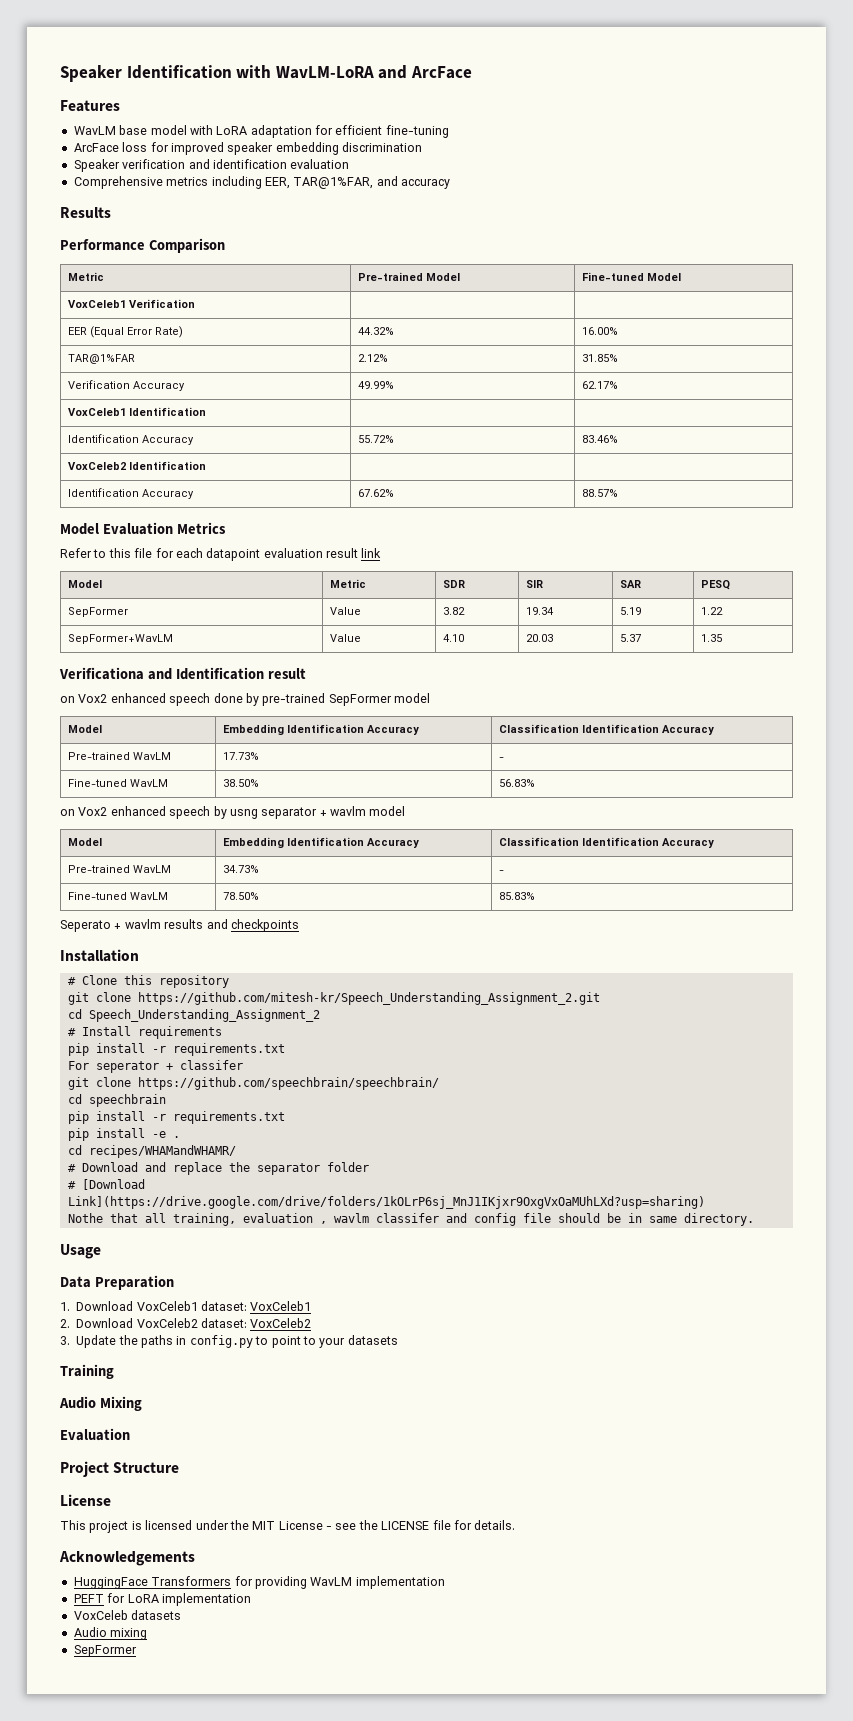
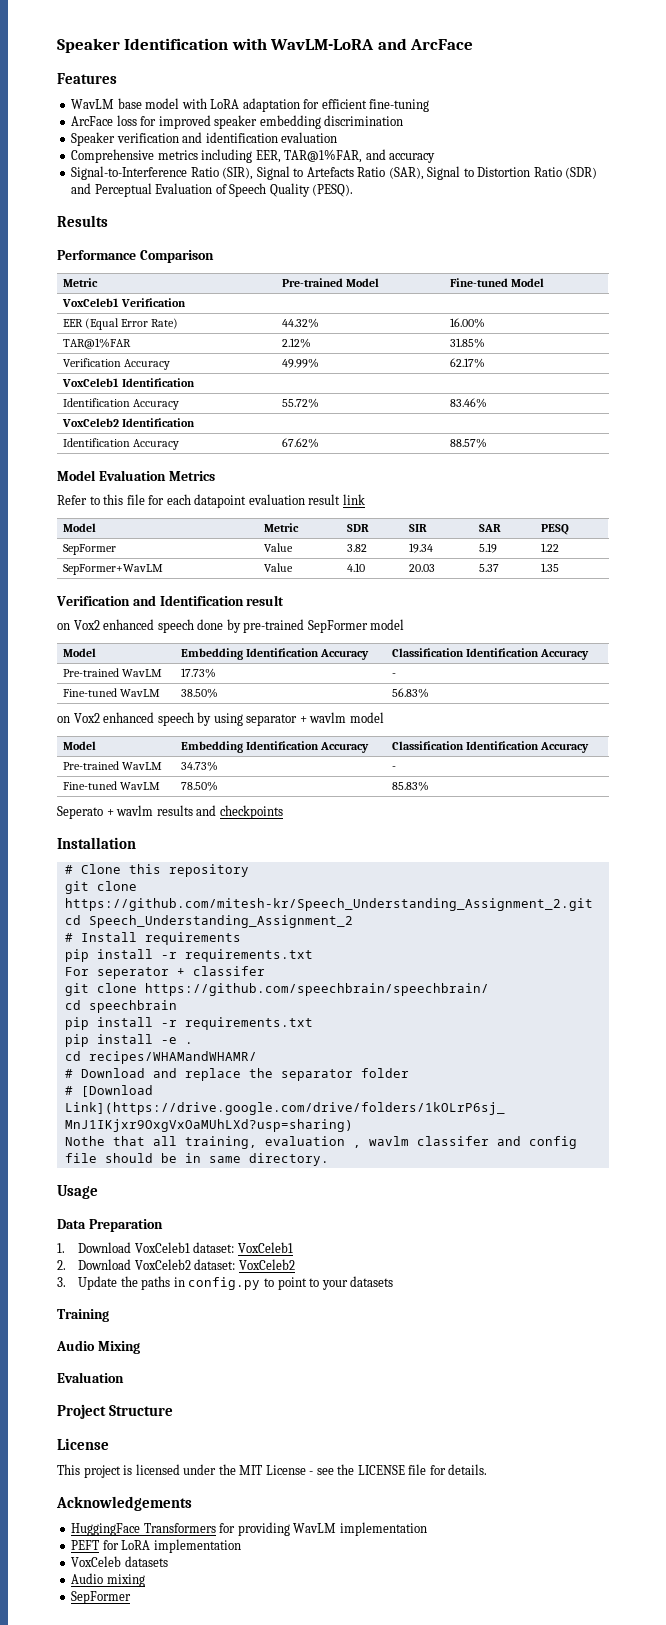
+ Signal-to-Interference Ratio (SIR), Signal to Artefacts Ratio (SAR), Signal to Distortion Ratio (SDR) and Perceptual Evaluation of Speech Quality (PESQ).
- Verificationa and Identification result
+ Verification and Identification result
- on Vox2 enhanced speech by usng separator + wavlm model
+ on Vox2 enhanced speech by using separator + wavlm model

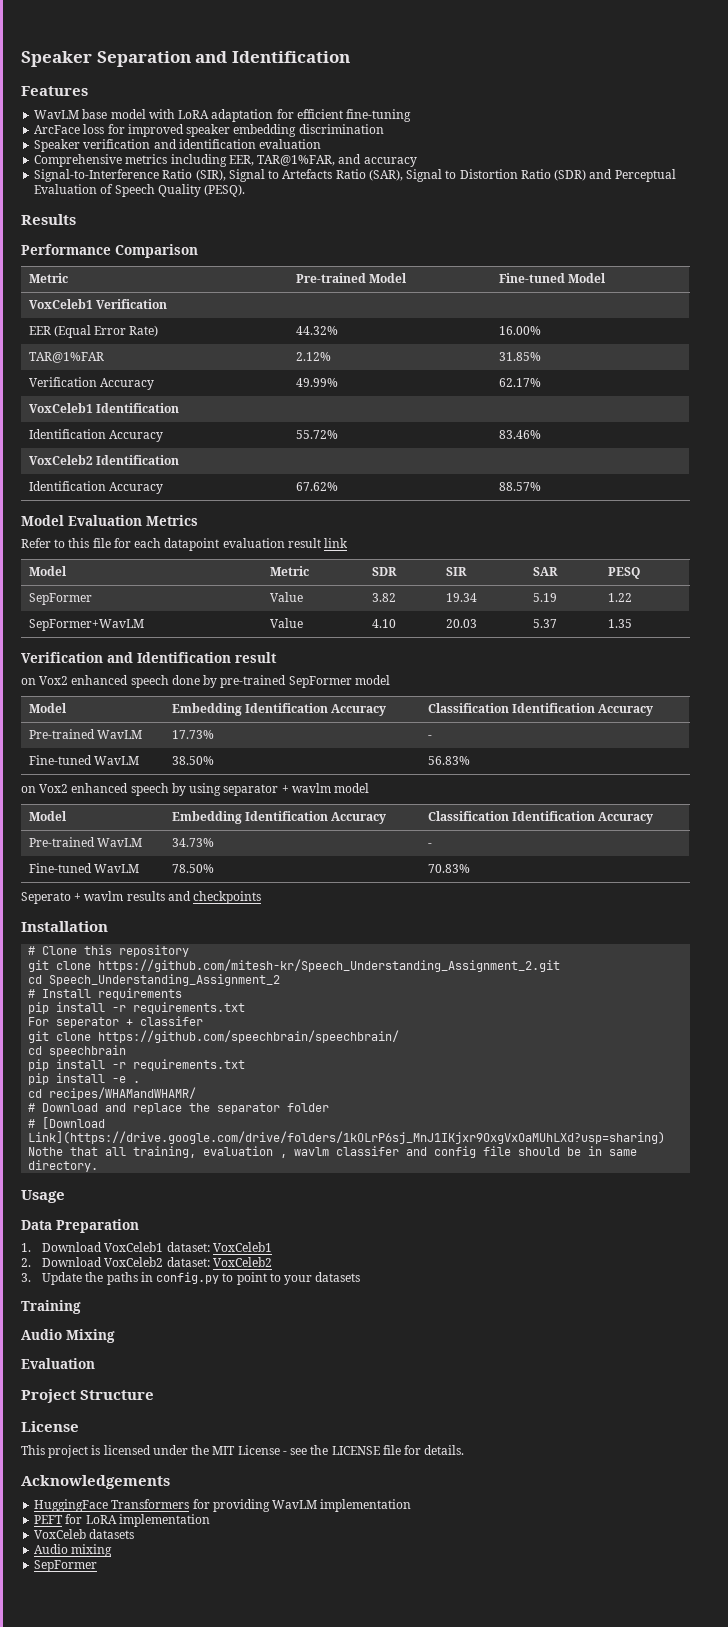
- Speaker Identification with WavLM-LoRA and ArcFace
+ Speaker Separation and Identification
- Fine-tuned WavLM | 78.50% | 85.83%
+ Fine-tuned WavLM | 78.50% | 70.83%

